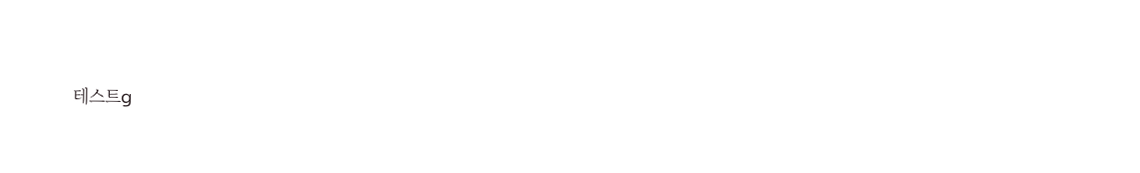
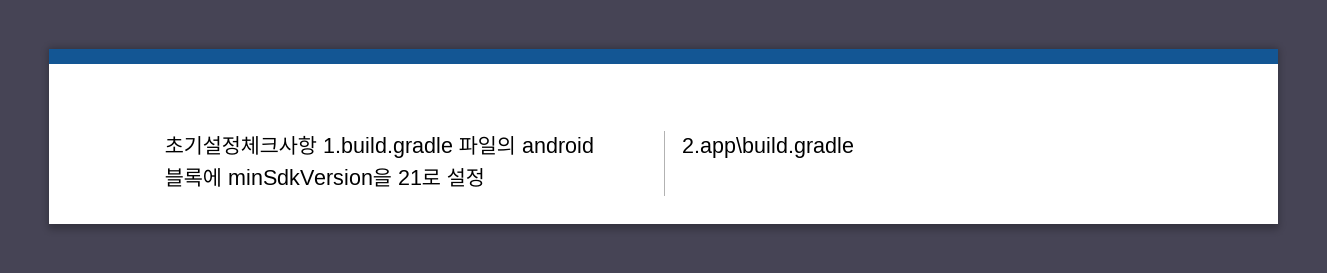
- 테스트g
+ 초기설정체크사항 1.build.gradle 파일의 android 블록에 minSdkVersion을 21로 설정 2.app\build.gradle

